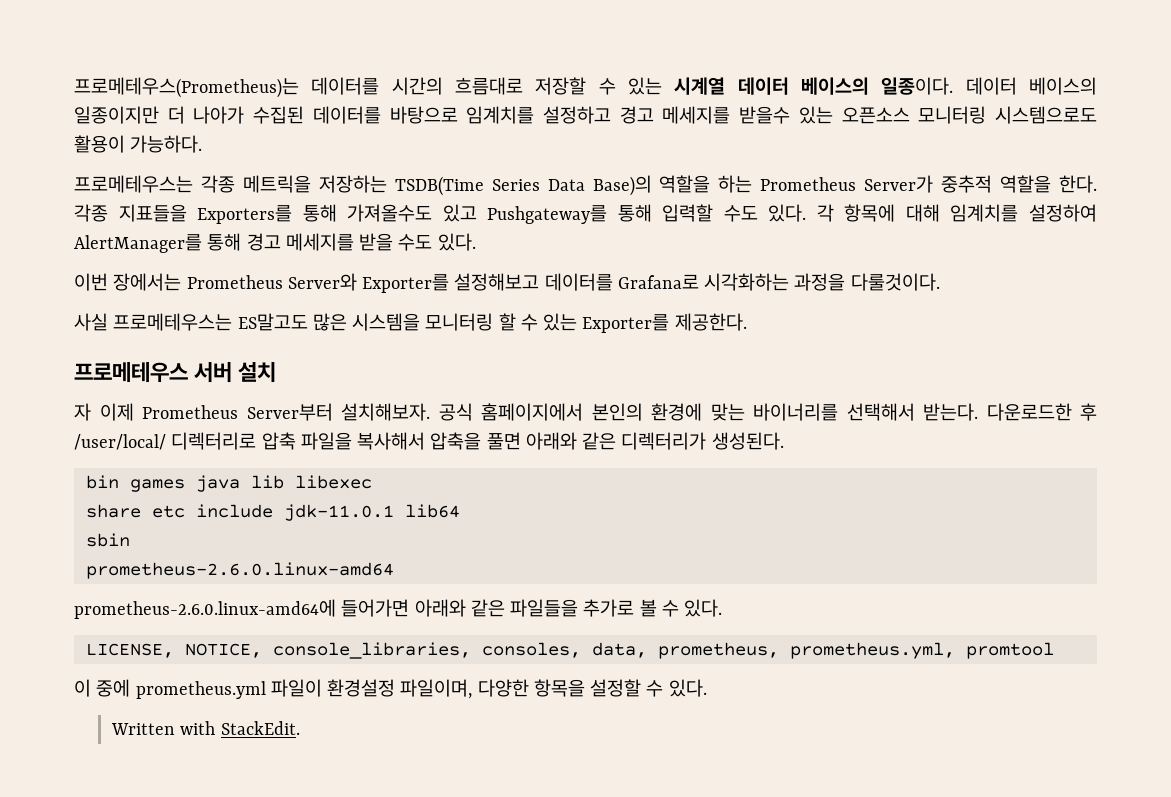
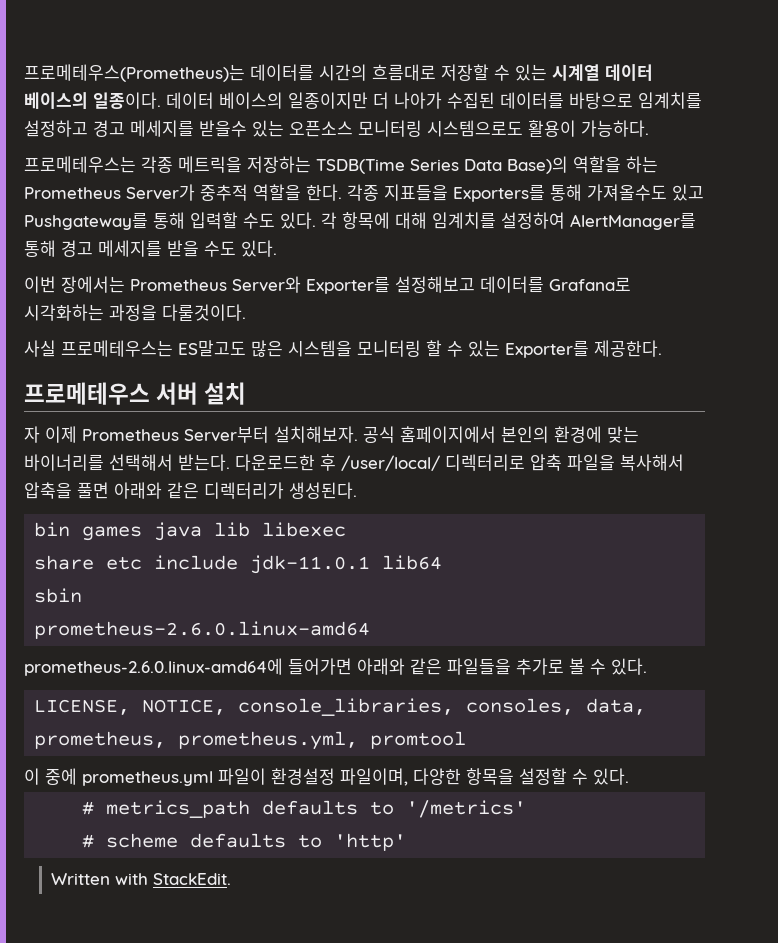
+ # metrics_path defaults to '/metrics'
+ # scheme defaults to 'http'

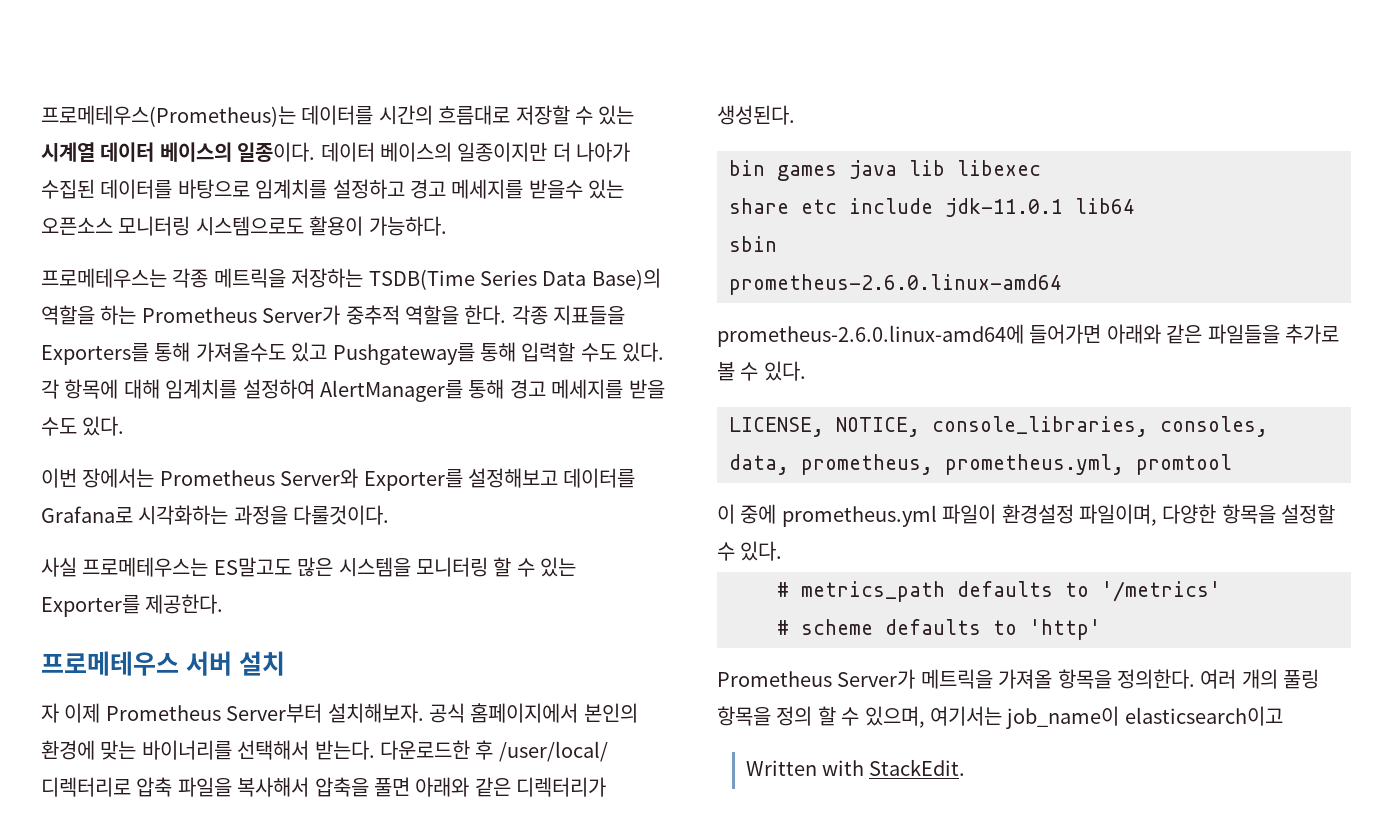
+ Prometheus Server가 메트릭을 가져올 항목을 정의한다. 여러 개의 풀링 항목을 정의 할 수 있으며, 여기서는 job_name이 elasticsearch이고

